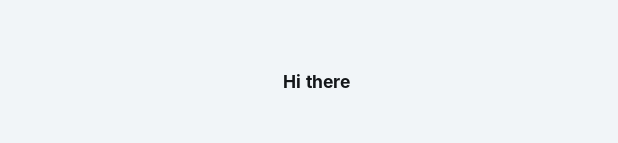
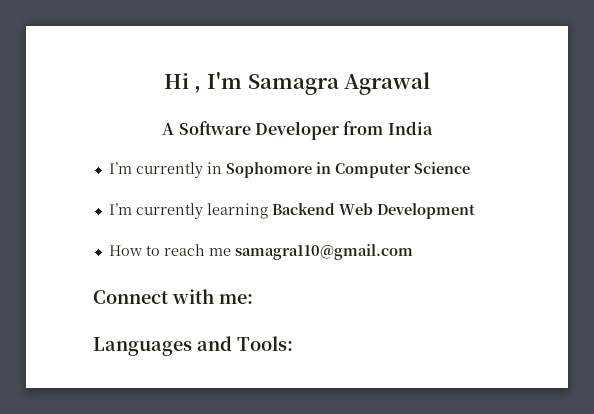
- Hi there
+ Hi , I'm Samagra Agrawal
+ A Software Developer from India
+ I’m currently in Sophomore in Computer Science
+ I’m currently learning Backend Web Development
+ How to reach me samagra110@gmail.com
+ Connect with me:
+ Languages and Tools:

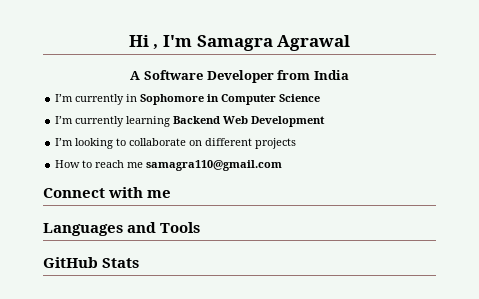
+ I’m looking to collaborate on different projects
- Connect with me:
+ Connect with me
- Languages and Tools:
+ Languages and Tools
+ GitHub Stats

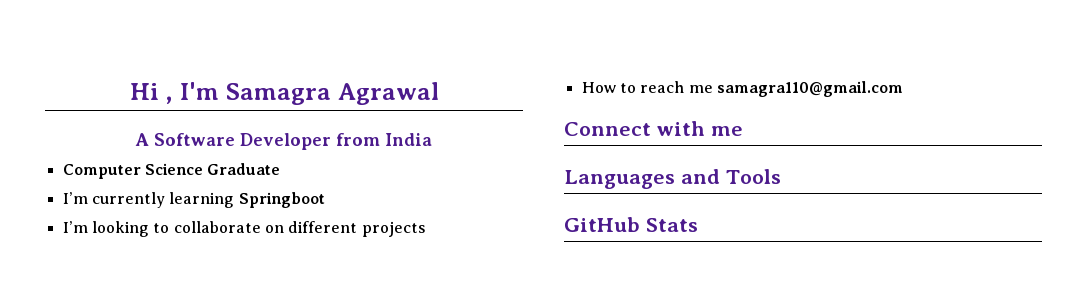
- I’m currently in Sophomore in Computer Science
+ Computer Science Graduate
- I’m currently learning Backend Web Development
+ I’m currently learning Springboot

